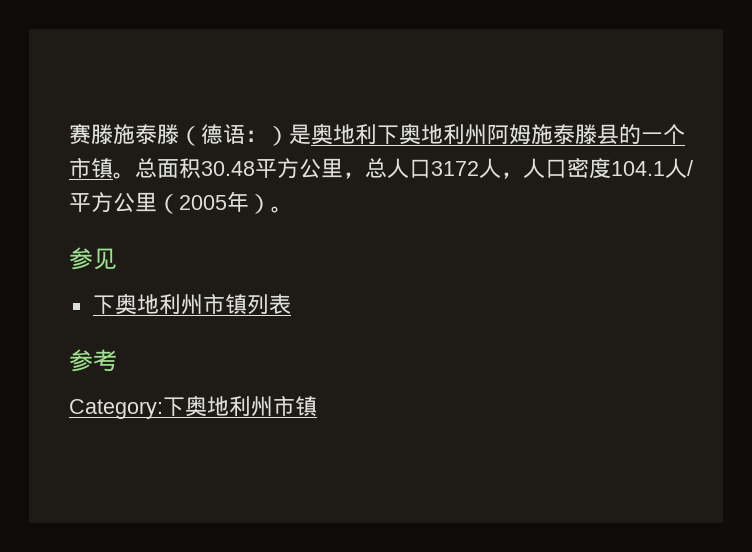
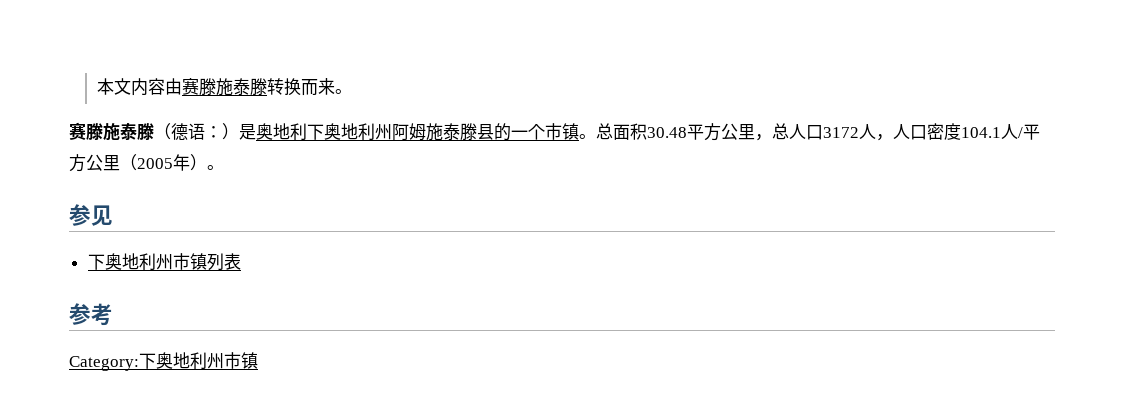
+ 本文内容由赛滕施泰滕转换而来。

